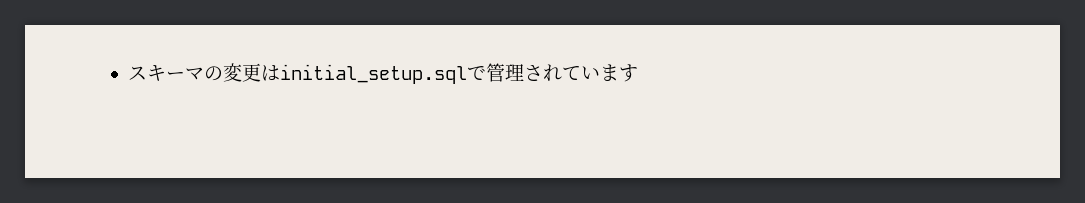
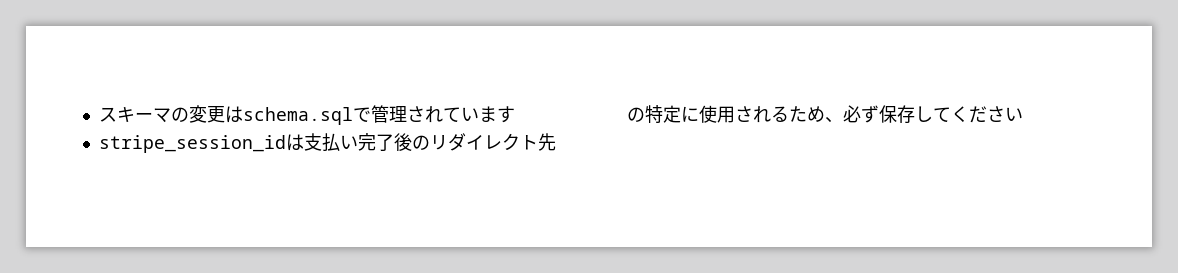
- スキーマの変更はinitial_setup.sqlで管理されています
+ スキーマの変更はschema.sqlで管理されています
+ stripe_session_idは支払い完了後のリダイレクト先の特定に使用されるため、必ず保存してください

